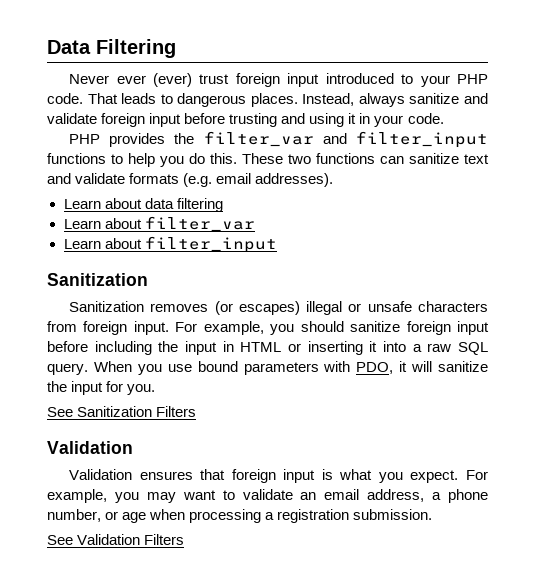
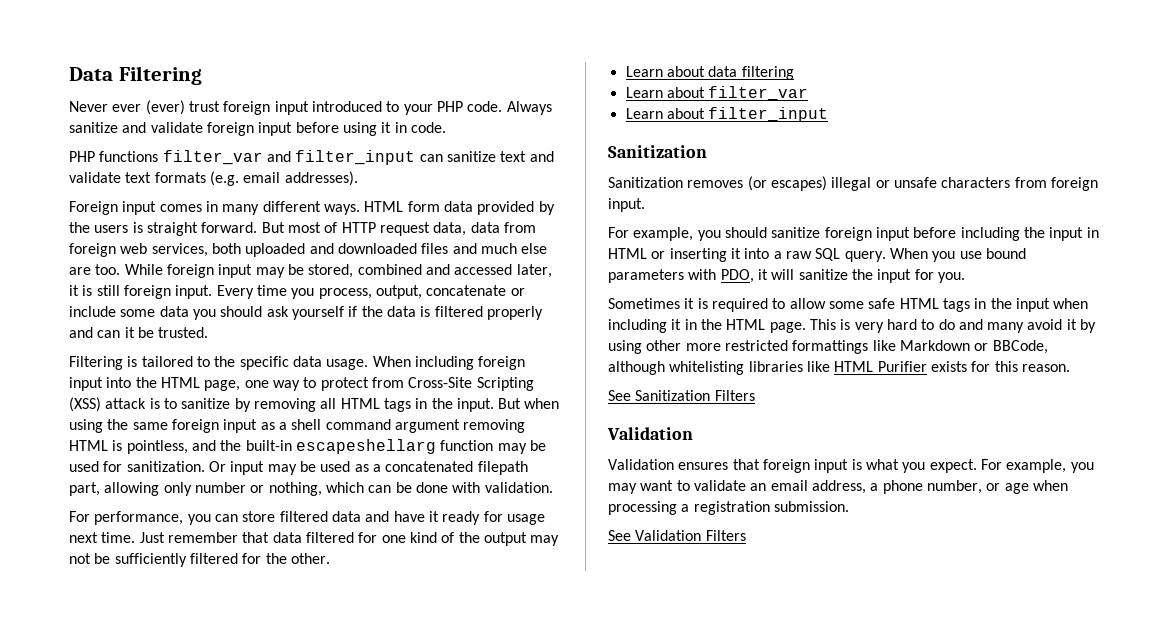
- That leads to dangerous places. Instead, always sanitize and validate foreign input before trusting and using it in your code.
+ Always sanitize and validate foreign input before using it in code.
- PHP provides the filter_var and filter_input functions to help you do this. These two functions can sanitize text and validate formats (e.g. email addresses).
+ PHP functions filter_var and filter_input can sanitize text and validate text formats (e.g. email addresses).
+ Foreign input comes in many different ways. HTML form data provided by the users is straight forward. But most of HTTP request data, data from foreign web services, both uploaded and downloaded files and much else are too. While foreign input may be stored, combined and accessed later, it is still foreign input. Every time you process, output, concatenate or include some data you should ask yourself if the data is filtered properly and can it be trusted.
+ Filtering is tailored to the specific data usage. When including foreign input into the HTML page, one way to protect from Cross-Site Scripting (XSS) attack is to sanitize by removing all HTML tags in the input. But when using the same foreign input as a shell command argument removing HTML is pointless, and the built-in escapeshellarg function may be used for sanitization. Or input may be used as a concatenated filepath part, allowing only number or nothing, which can be done with validation.
+ For performance, you can store filtered data and have it ready for usage next time. Just remember that data filtered for one kind of the output may not be sufficiently filtered for the other.
- Sanitization removes (or escapes) illegal or unsafe characters from foreign input. For example, you should sanitize foreign input before including the input in HTML or inserting it into a raw SQL query.
+ Sanitization removes (or escapes) illegal or unsafe characters from foreign input.
+ For example, you should sanitize foreign input before including the input in HTML or inserting it into a raw SQL query.
+ Sometimes it is required to allow some safe HTML tags in the input when including it in the HTML page. This is very hard to do and many avoid it by using other more restricted formattings like Markdown or BBCode, although whitelisting libraries like HTML Purifier exists for this reason.

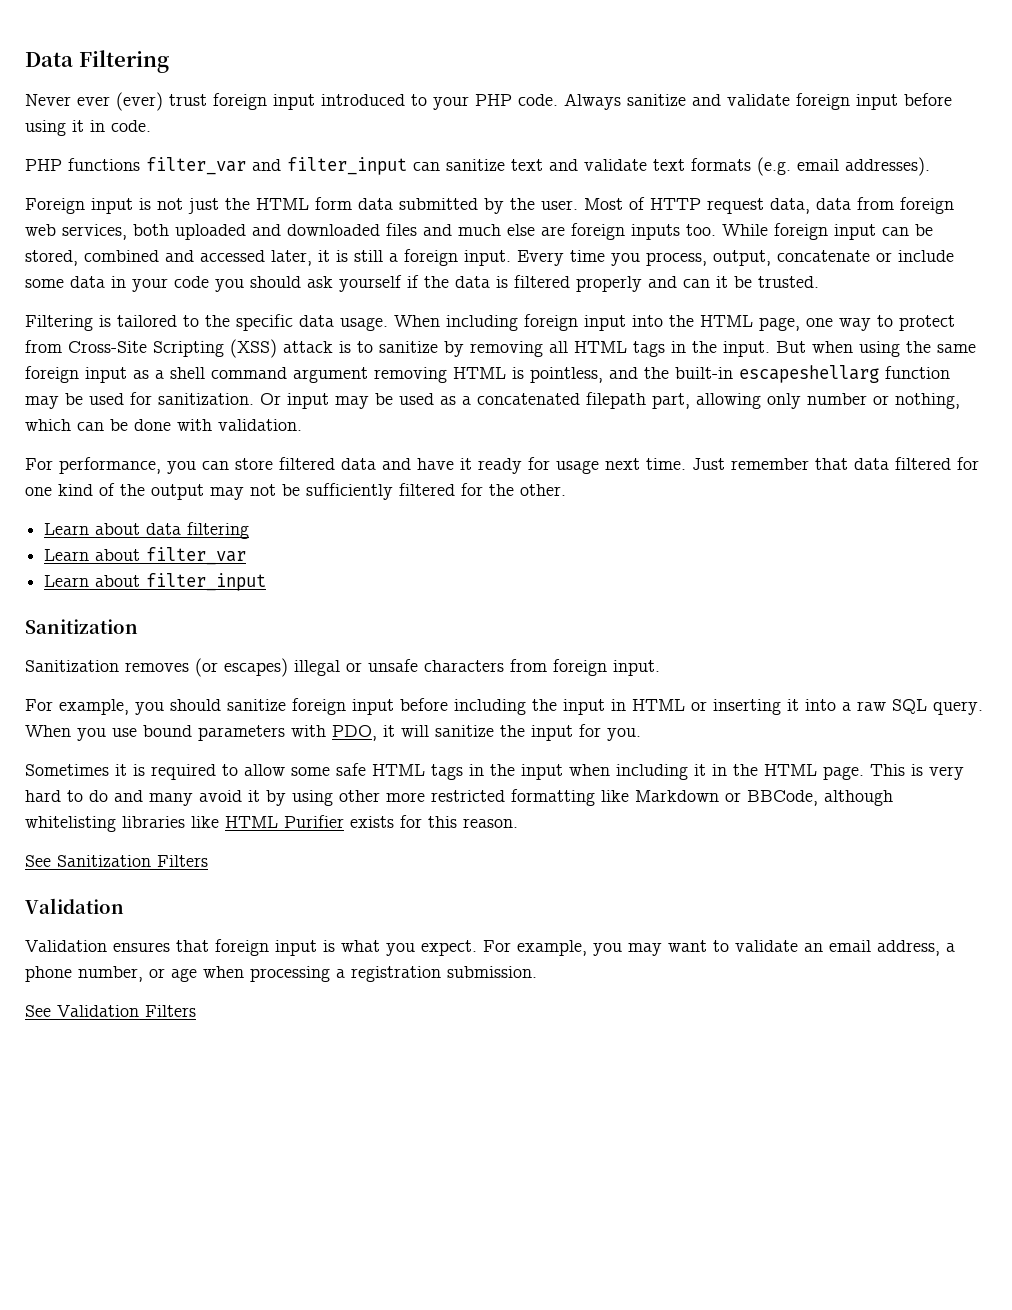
- Foreign input comes in many different ways. HTML form data provided by the users is straight forward. But most of HTTP request data, data from foreign web services, both uploaded and downloaded files and much else are too.
+ Foreign input is not just the HTML form data submitted by the user. Most of HTTP request data, data from foreign web services, both uploaded and downloaded files and much else are foreign inputs too.
- While foreign input may be stored, combined and accessed later, it is still foreign input.
+ While foreign input can be stored, combined and accessed later, it is still a foreign input.
- Every time you process, output, concatenate or include some data you should ask yourself if the data is filtered properly and can it be trusted.
+ Every time you process, output, concatenate or include some data in your code you should ask yourself if the data is filtered properly and can it be trusted.
- This is very hard to do and many avoid it by using other more restricted formattings like Markdown or BBCode, although whitelisting libraries like HTML Purifier exists for this reason.
+ This is very hard to do and many avoid it by using other more restricted formatting like Markdown or BBCode, although whitelisting libraries like HTML Purifier exists for this reason.

